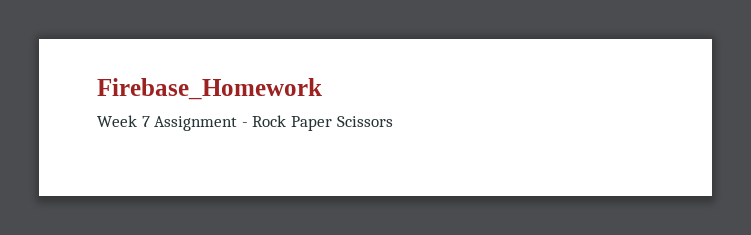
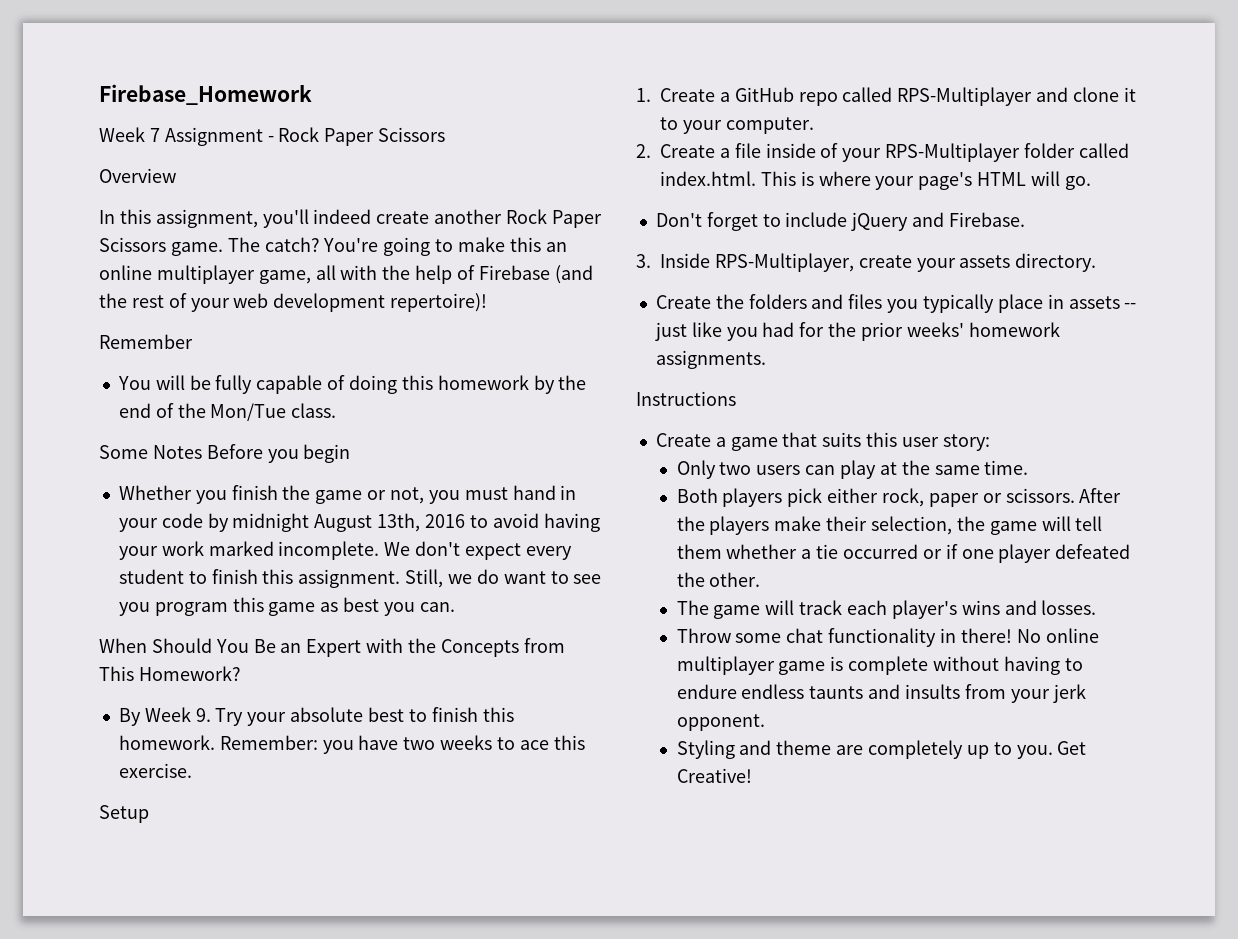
+ Overview
+ In this assignment, you'll indeed create another Rock Paper Scissors game. The catch? You're going to make this an online multiplayer game, all with the help of Firebase (and the rest of your web development repertoire)!
+ Remember
+ You will be fully capable of doing this homework by the end of the Mon/Tue class.
+ Some Notes Before you begin
+ Whether you finish the game or not, you must hand in your code by midnight August 13th, 2016 to avoid having your work marked incomplete. We don't expect every student to finish this assignment. Still, we do want to see you program this game as best you can.
+ When Should You Be an Expert with the Concepts from This Homework?
+ By Week 9. Try your absolute best to finish this homework. Remember: you have two weeks to ace this exercise.
+ Setup
+ 1. Create a GitHub repo called RPS-Multiplayer and clone it to your computer.
+ 2. Create a file inside of your RPS-Multiplayer folder called index.html. This is where your page's HTML will go.
+ Don't forget to include jQuery and Firebase.
+ 3. Inside RPS-Multiplayer, create your assets directory.
+ Create the folders and files you typically place in assets -- just like you had for the prior weeks' homework assignments.
+ Instructions
+ Create a game that suits this user story:
+ Only two users can play at the same time.
+ Both players pick either rock, paper or scissors. After the players make their selection, the game will tell them whether a tie occurred or if one player defeated the other.
+ The game will track each player's wins and losses.
+ Throw some chat functionality in there! No online multiplayer game is complete without having to endure endless taunts and insults from your jerk opponent.
+ Styling and theme are completely up to you. Get Creative!

